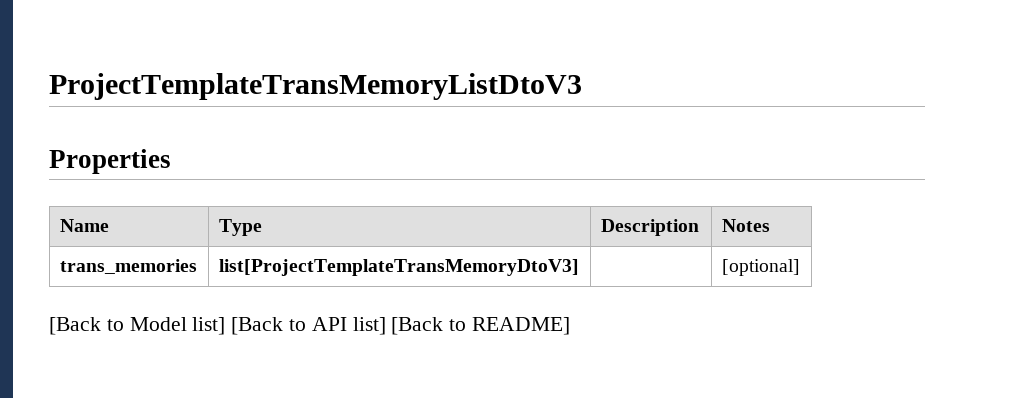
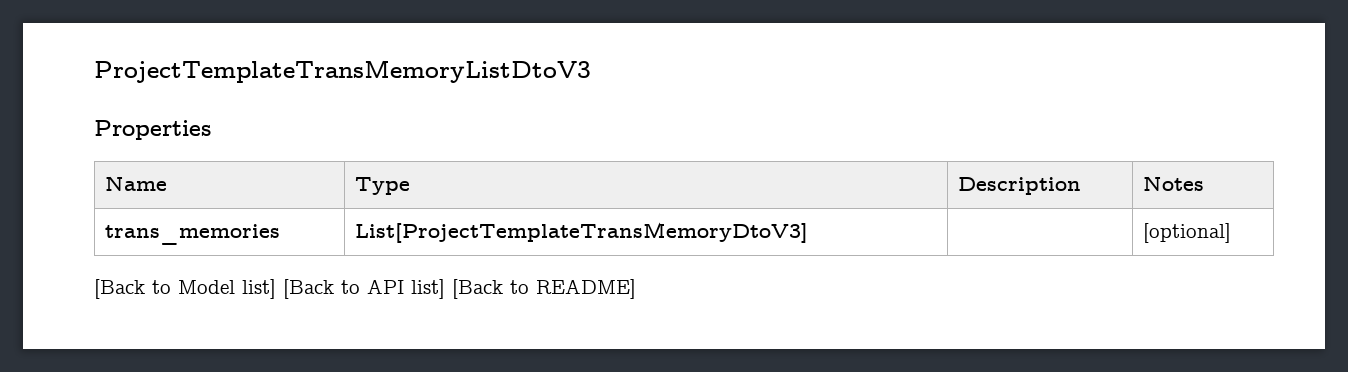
- trans_memories | list[ProjectTemplateTransMemoryDtoV3] | | [optional]
+ trans_memories | List[ProjectTemplateTransMemoryDtoV3] | | [optional]

